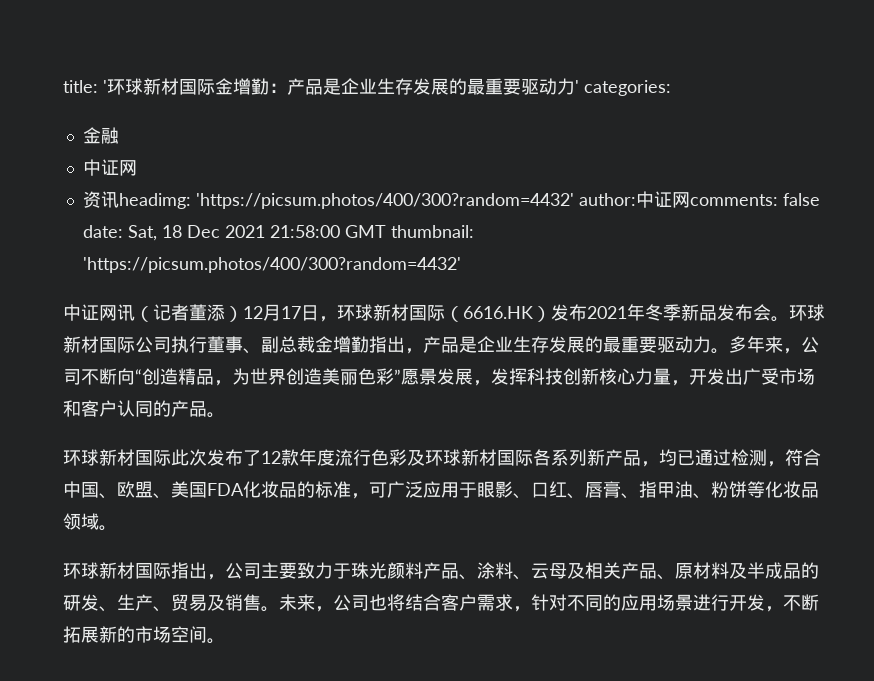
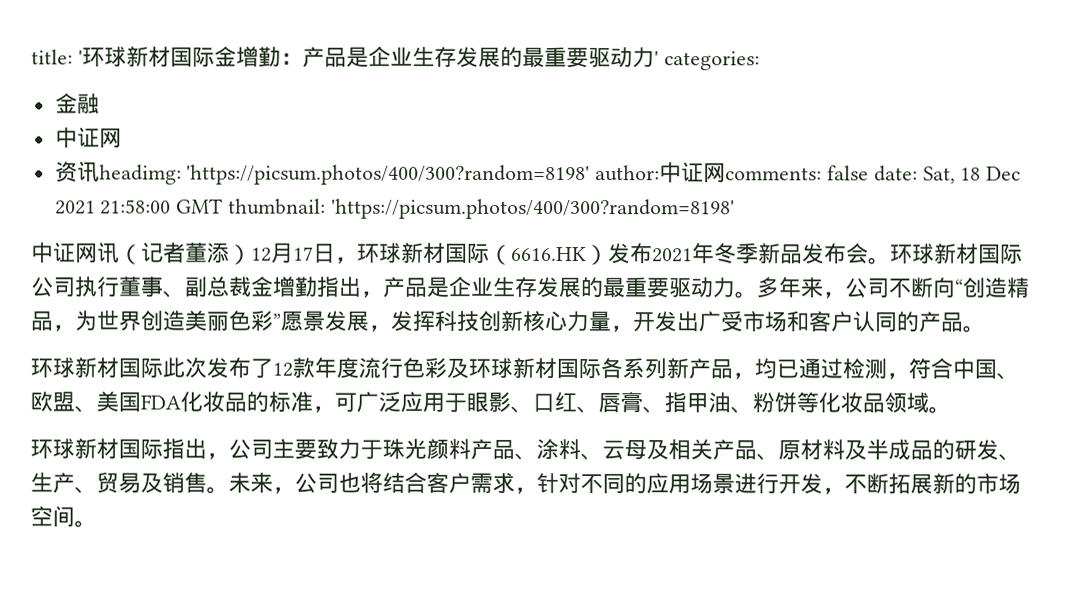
- 资讯headimg: 'https://picsum.photos/400/300?random=4432' author:中证网comments: false date: Sat, 18 Dec 2021 21:58:00 GMT thumbnail: 'https://picsum.photos/400/300?random=4432'
+ 资讯headimg: 'https://picsum.photos/400/300?random=8198' author:中证网comments: false date: Sat, 18 Dec 2021 21:58:00 GMT thumbnail: 'https://picsum.photos/400/300?random=8198'

